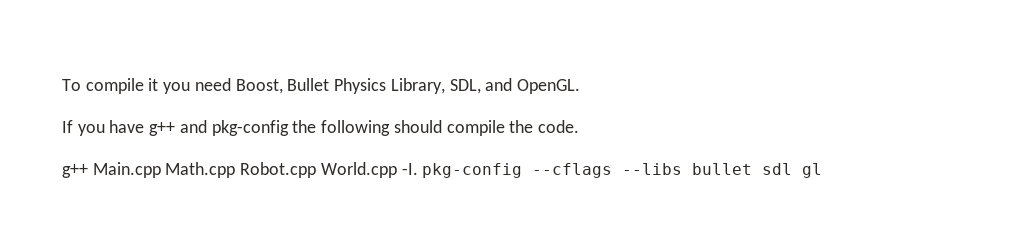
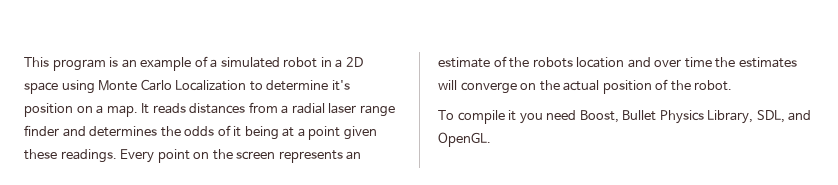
+ This program is an example of a simulated robot in a 2D space using Monte Carlo Localization to determine it's position on a map. It reads distances from a radial laser range finder and determines the odds of it being at a point given these readings. Every point on the screen represents an estimate of the robots location and over time the estimates will converge on the actual position of the robot.
- If you have g++ and pkg-config the following should compile the code.
- g++ Main.cpp Math.cpp Robot.cpp World.cpp -I. pkg-config --cflags --libs bullet sdl gl

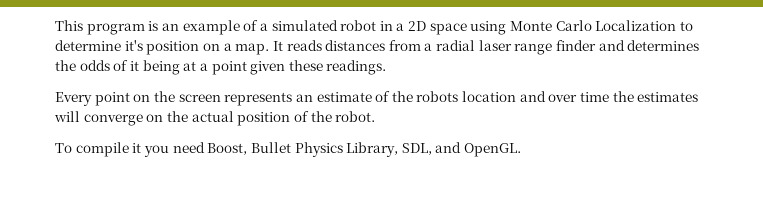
- It reads distances from a radial laser range finder and determines the odds of it being at a point given these readings. Every point on the screen represents an estimate of the robots location and over time the estimates will converge on the actual position of the robot.
+ It reads distances from a radial laser range finder and determines the odds of it being at a point given these readings.
+ Every point on the screen represents an estimate of the robots location and over time the estimates will converge on the actual position of the robot.

